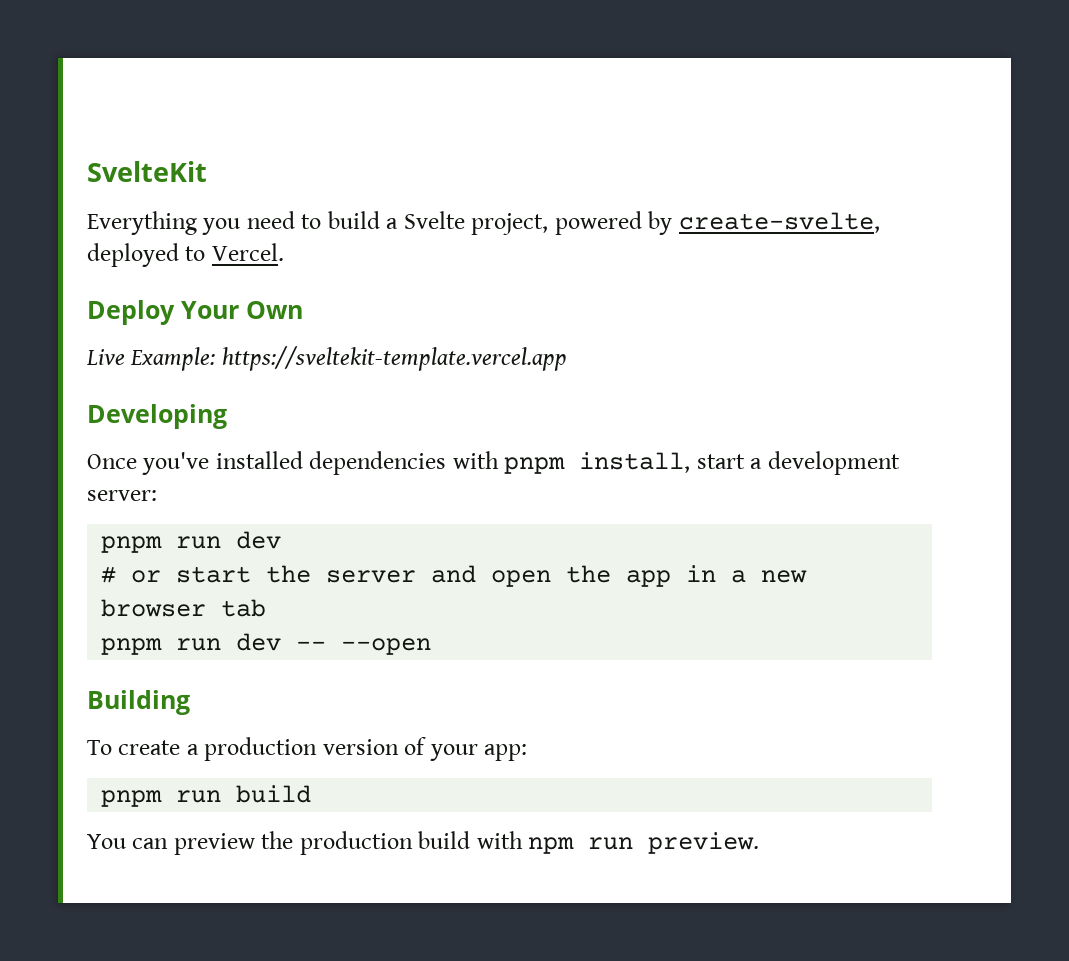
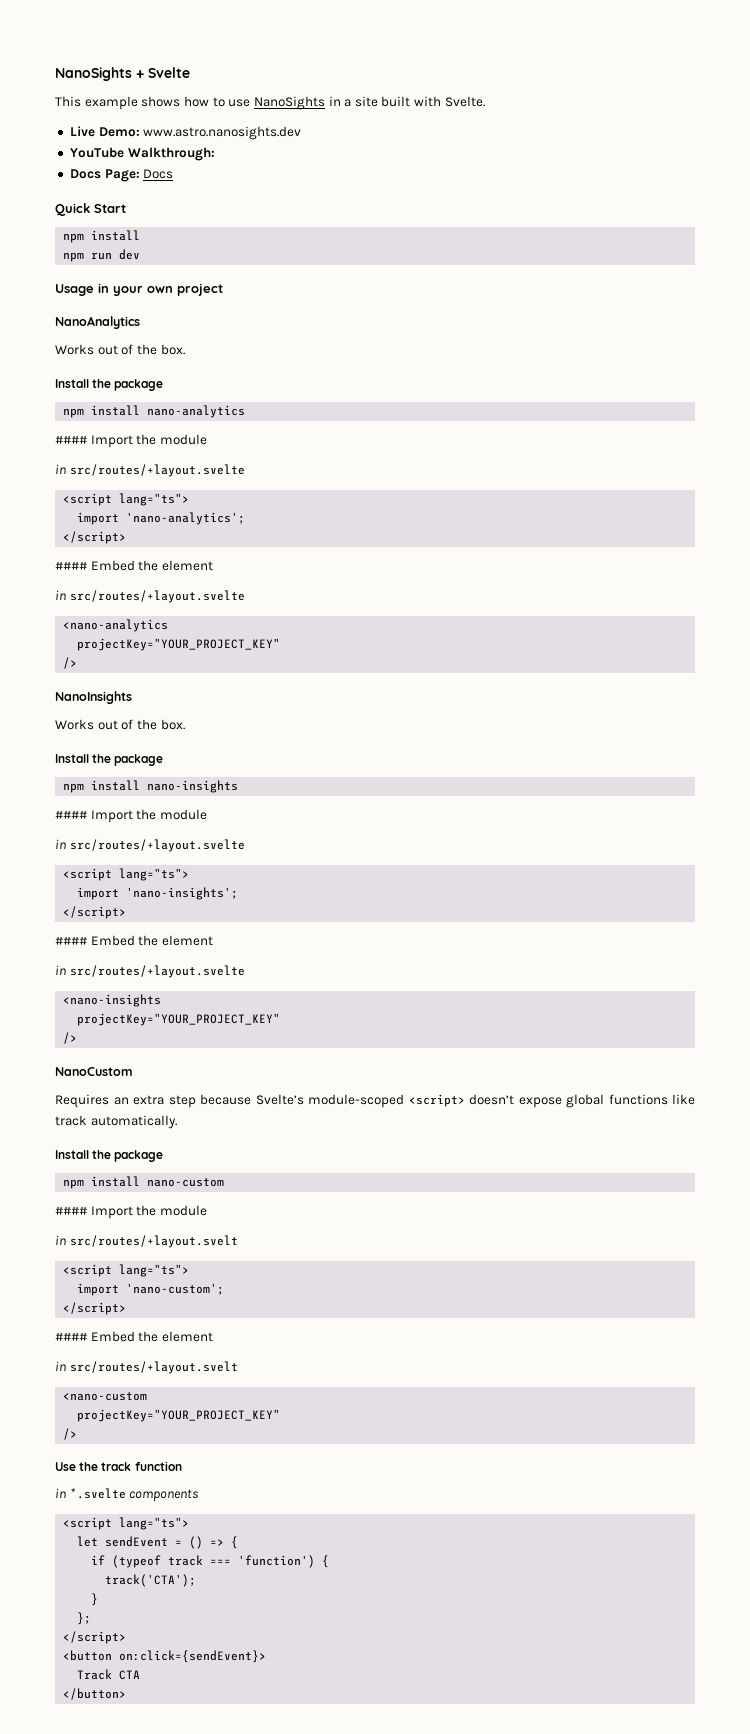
- SvelteKit
- Everything you need to build a Svelte project, powered by create-svelte, deployed to Vercel.
- Deploy Your Own
- Live Example: https://sveltekit-template.vercel.app
- Developing
- Once you've installed dependencies with pnpm install, start a development server:
- pnpm run dev
- # or start the server and open the app in a new browser tab
- pnpm run dev -- --open
- Building
- To create a production version of your app:
- pnpm run build
- You can preview the production build with npm run preview.
+ NanoSights + Svelte
+ This example shows how to use NanoSights in a site built with Svelte.
+ Live Demo: www.astro.nanosights.dev
+ YouTube Walkthrough:
+ Docs Page: Docs
+ Quick Start
+ npm install
+ npm run dev
+ Usage in your own project
+ NanoAnalytics
+ Works out of the box.
+ Install the package
+ npm install nano-analytics
+ #### Import the module
+ in src/routes/+layout.svelte
+ <script lang="ts">
+ import 'nano-analytics';
+ </script>
+ #### Embed the element
+ in src/routes/+layout.svelte
+ <nano-analytics
+ projectKey="YOUR_PROJECT_KEY"
+ />
+ NanoInsights
+ Works out of the box.
+ Install the package
+ npm install nano-insights
+ #### Import the module
+ in src/routes/+layout.svelte
+ <script lang="ts">
+ import 'nano-insights';
+ </script>
+ #### Embed the element
+ in src/routes/+layout.svelte
+ <nano-insights
+ projectKey="YOUR_PROJECT_KEY"
+ />
+ NanoCustom
+ Requires an extra step because Svelte’s module-scoped <script> doesn’t expose global functions like track automatically.
+ Install the package
+ npm install nano-custom
+ #### Import the module
+ in src/routes/+layout.svelt
+ <script lang="ts">
+ import 'nano-custom';
+ </script>
+ #### Embed the element
+ in src/routes/+layout.svelt
+ <nano-custom
+ projectKey="YOUR_PROJECT_KEY"
+ />
+ Use the track function
+ in *.svelte components
+ <script lang="ts">
+ let sendEvent = () => {
+ if (typeof track === 'function') {
+ track('CTA');
+ }
+ };
+ </script>
+ <button on:click={sendEvent}>
+ Track CTA
+ </button>

